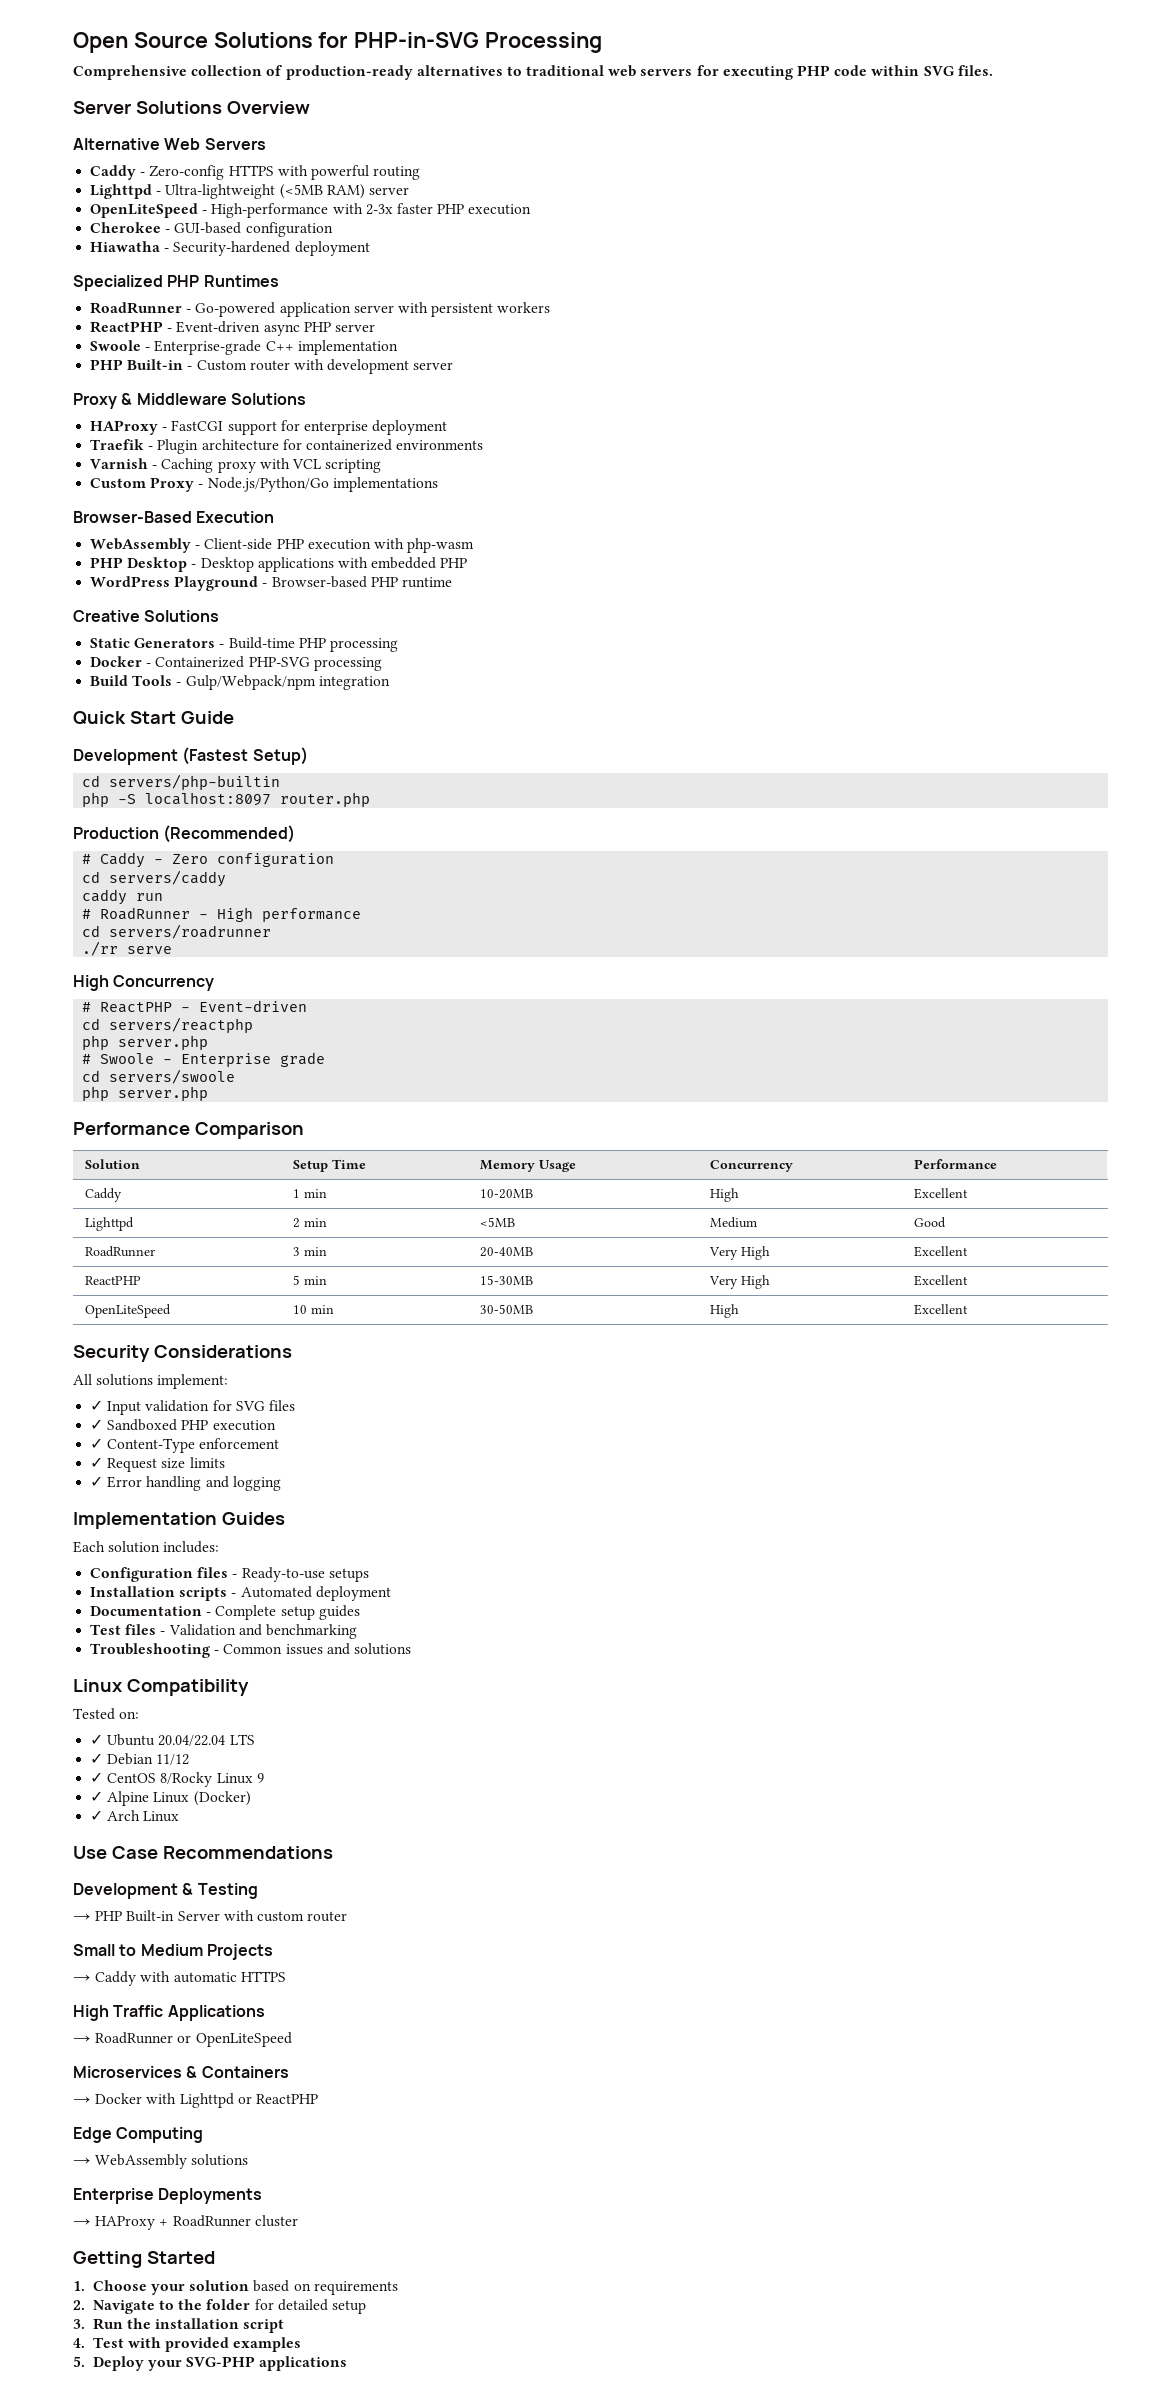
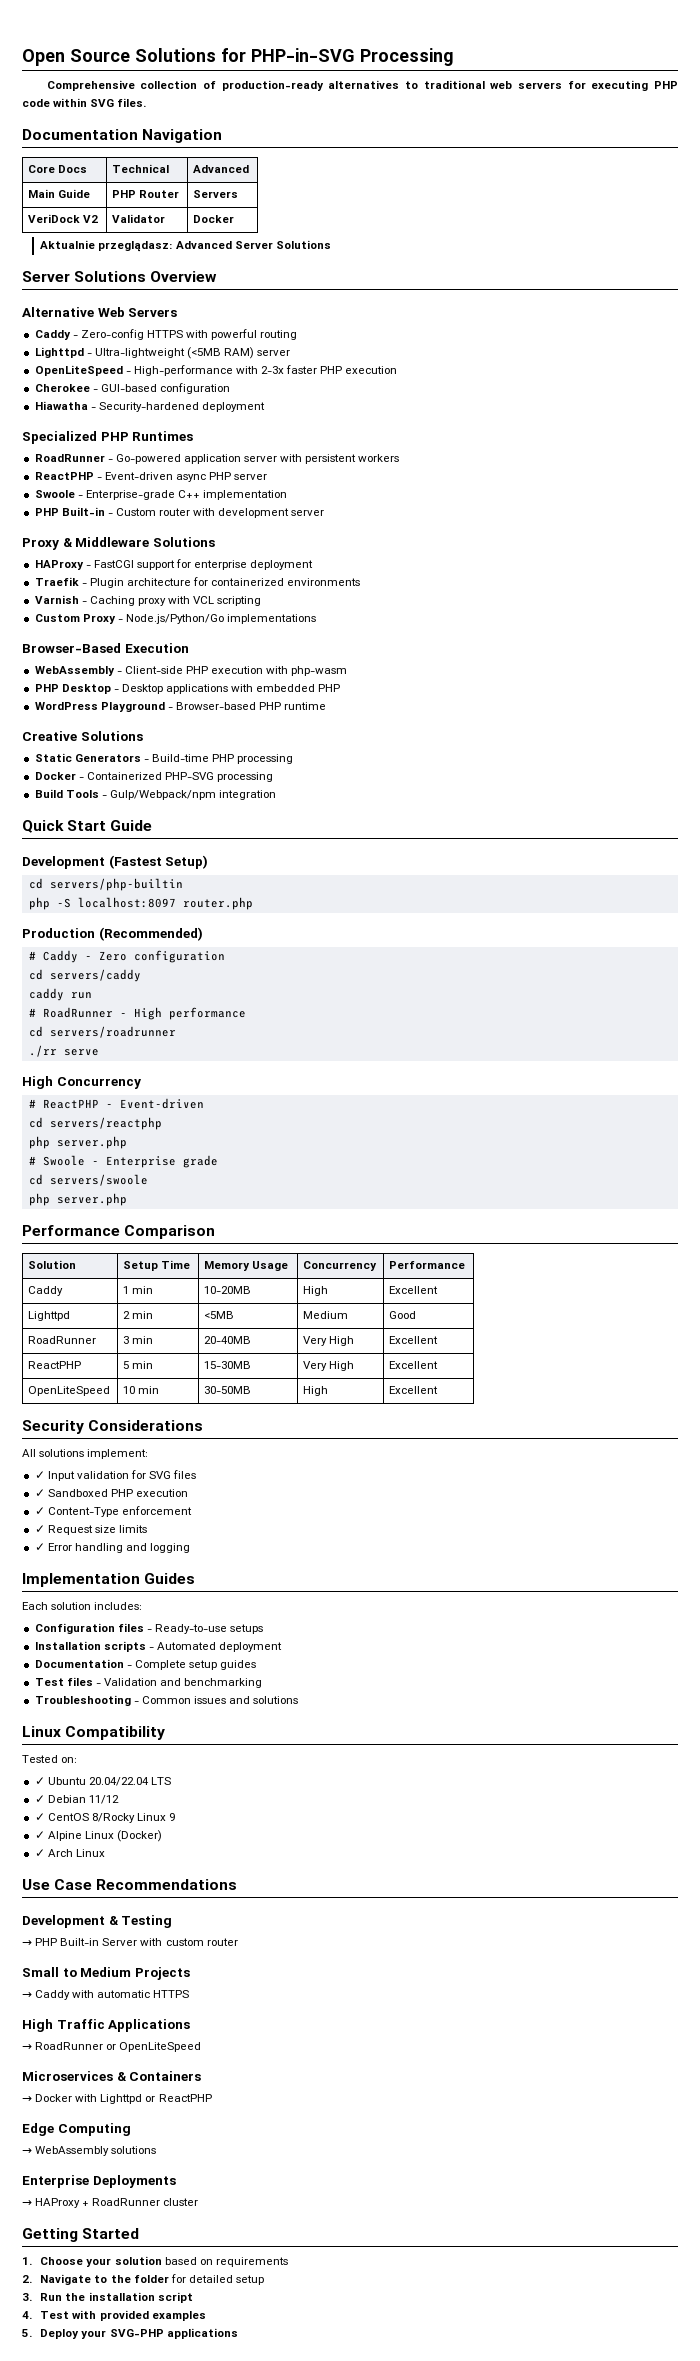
+ Documentation Navigation
+ Core Docs | Technical | Advanced
+ Main Guide | PHP Router | Servers
+ VeriDock V2 | Validator | Docker
+ Aktualnie przeglądasz: Advanced Server Solutions

